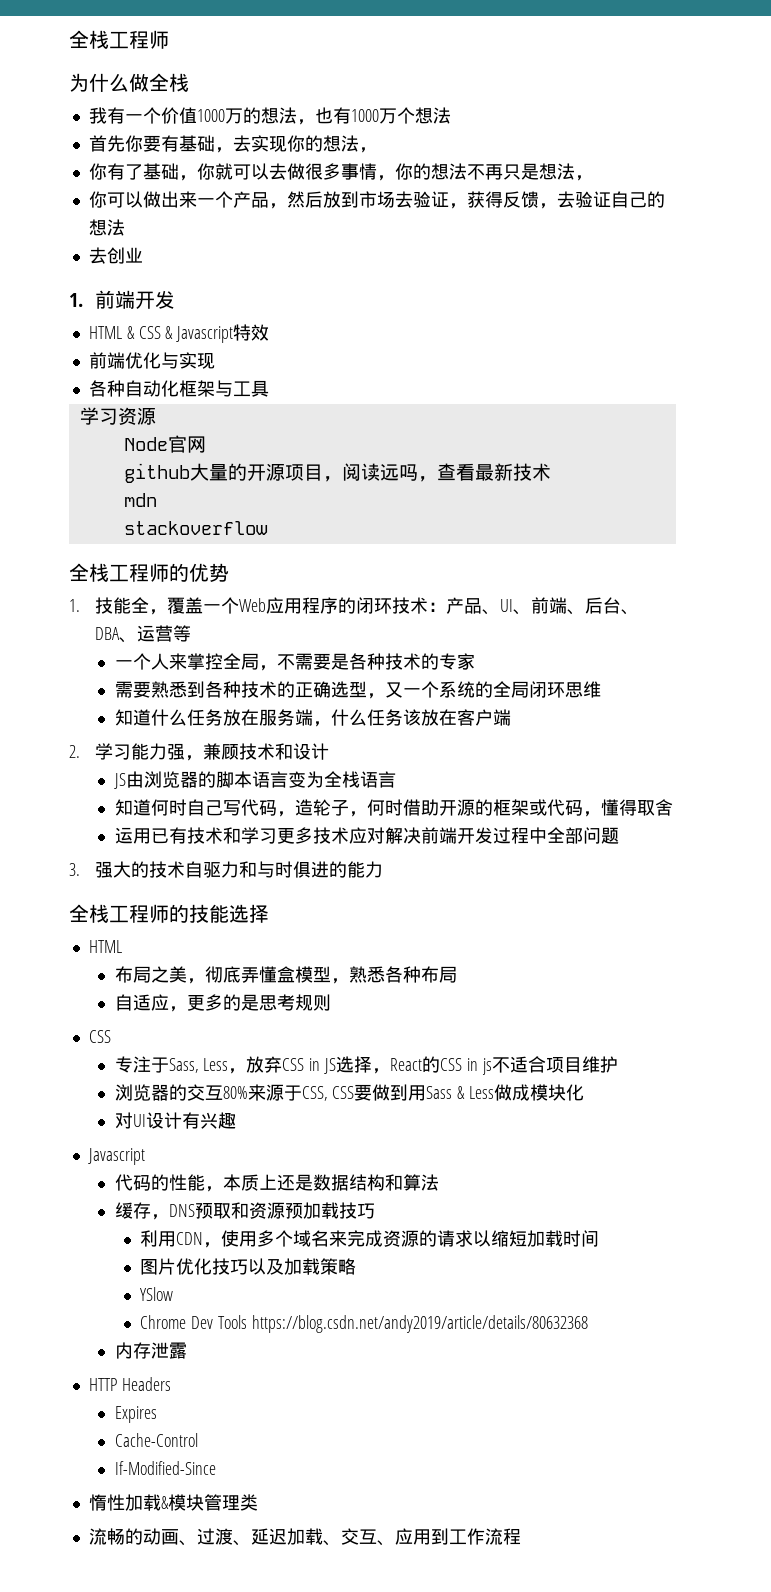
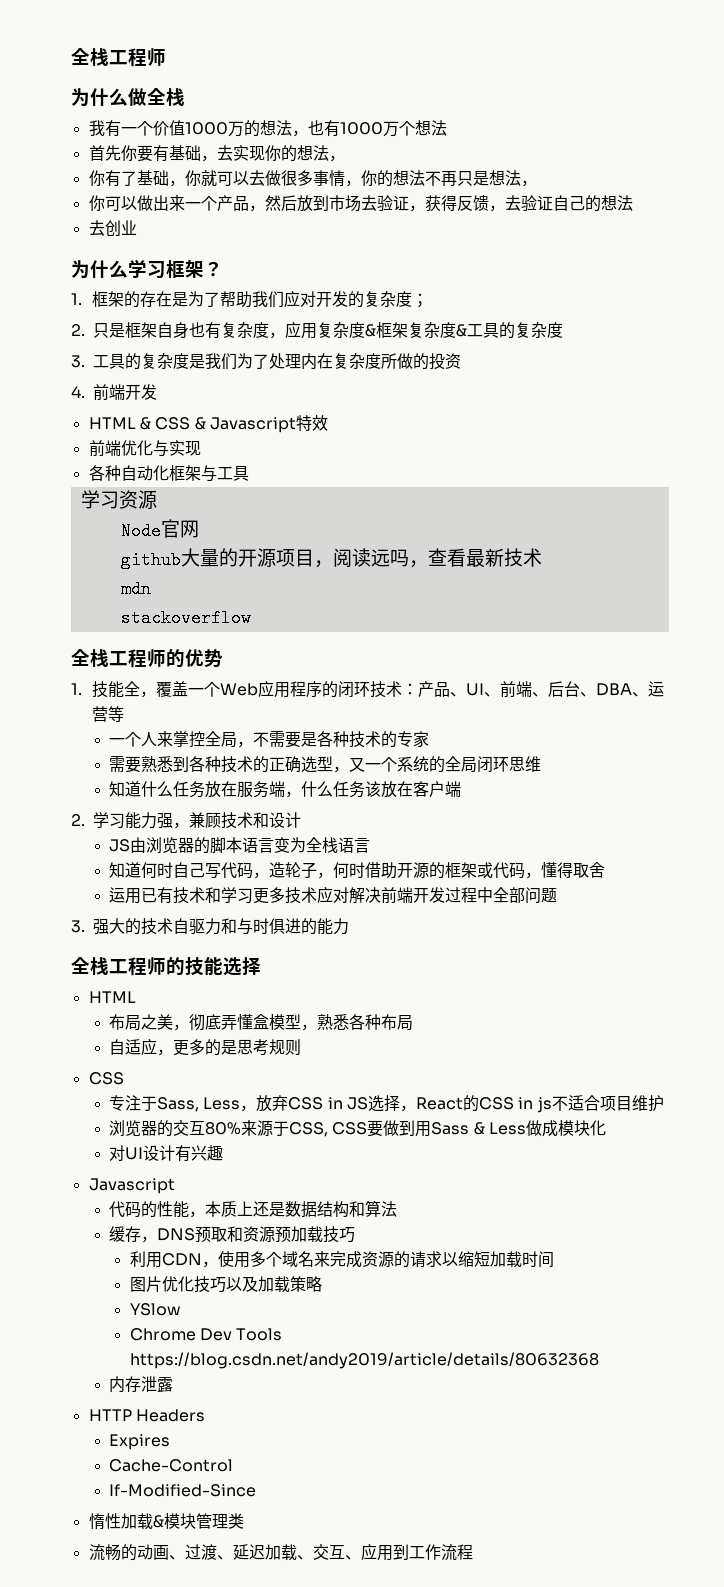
- 1.前端开发
+ 为什么学习框架？
+ 1.框架的存在是为了帮助我们应对开发的复杂度；
+ 2.只是框架自身也有复杂度，应用复杂度&框架复杂度&工具的复杂度
+ 3.工具的复杂度是我们为了处理内在复杂度所做的投资
+ 4.前端开发

